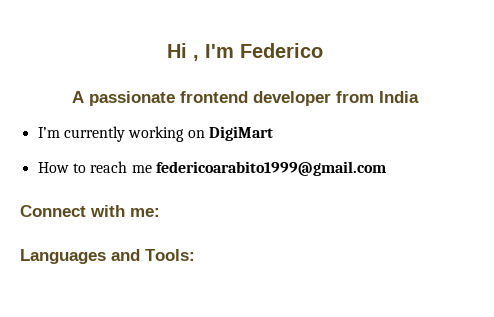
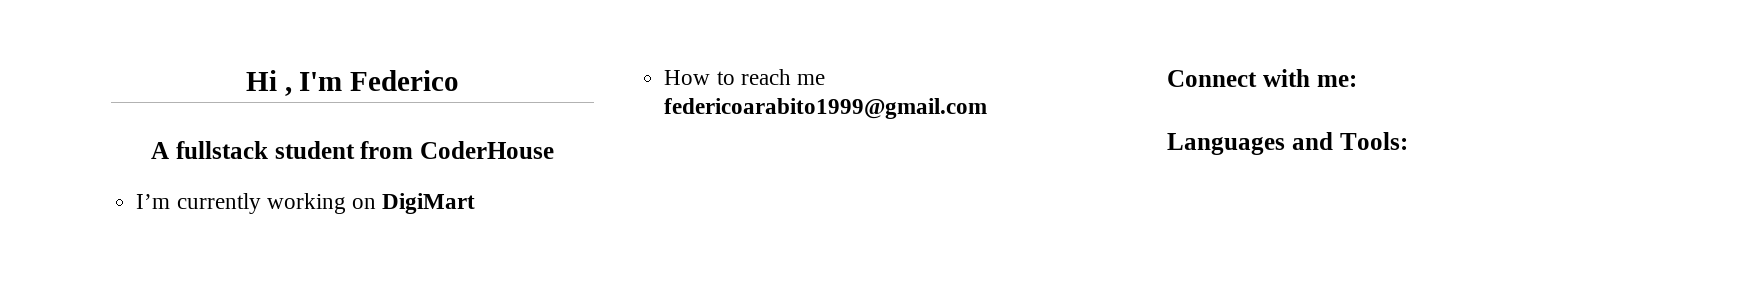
- A passionate frontend developer from India
+ A fullstack student from CoderHouse

